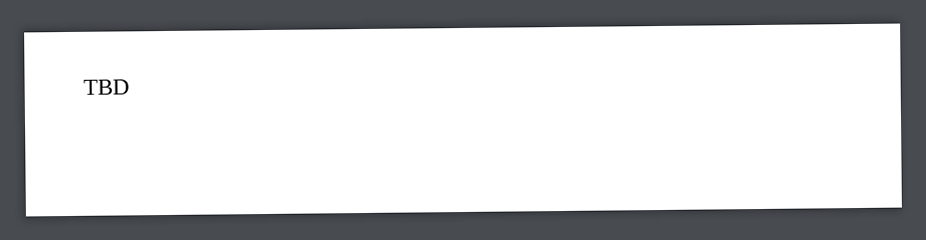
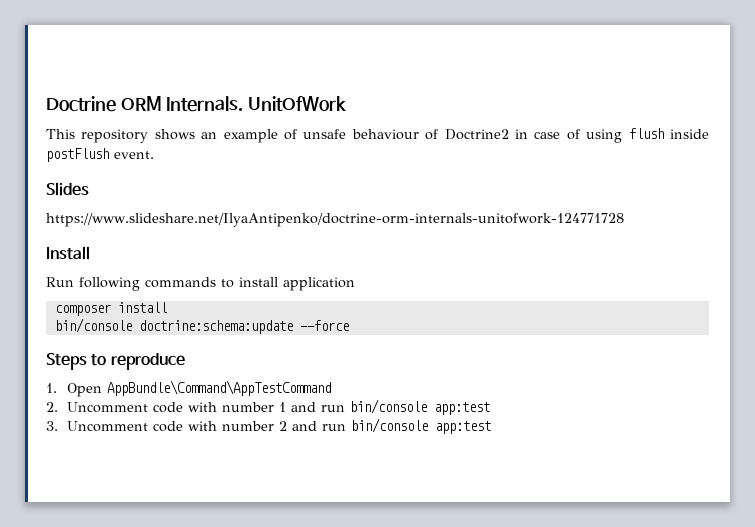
- TBD
+ Doctrine ORM Internals. UnitOfWork
+ This repository shows an example of unsafe behaviour of Doctrine2 in case of using flush inside postFlush event.
+ Slides
+ https://www.slideshare.net/IlyaAntipenko/doctrine-orm-internals-unitofwork-124771728
+ Install
+ Run following commands to install application
+ composer install
+ bin/console doctrine:schema:update --force
+ Steps to reproduce
+ 1. Open AppBundle\Command\AppTestCommand
+ 2. Uncomment code with number 1 and run bin/console app:test
+ 3. Uncomment code with number 2 and run bin/console app:test

